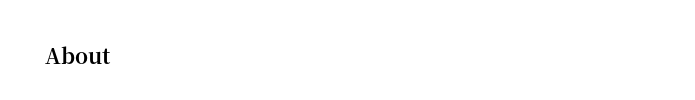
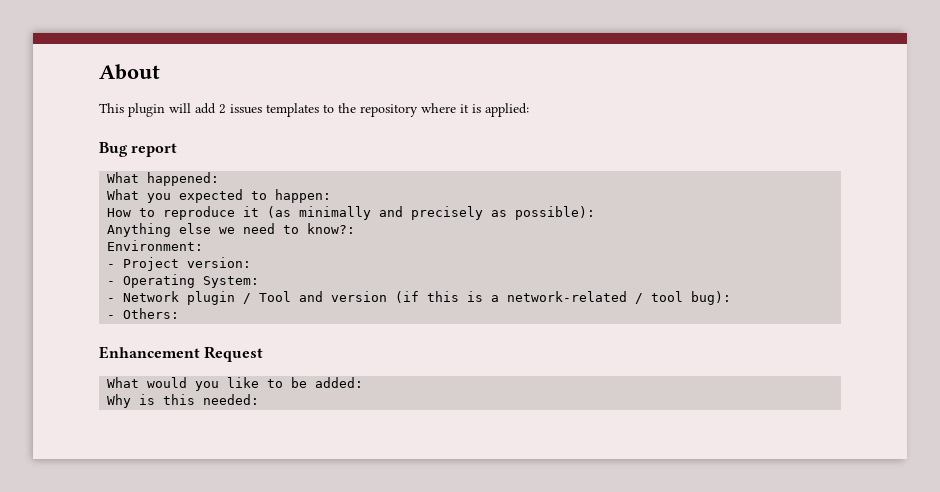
+ This plugin will add 2 issues templates to the repository where it is applied:
+ Bug report
+ What happened:
+ What you expected to happen:
+ How to reproduce it (as minimally and precisely as possible):
+ Anything else we need to know?:
+ Environment:
+ - Project version:
+ - Operating System:
+ - Network plugin / Tool and version (if this is a network-related / tool bug):
+ - Others:
+ Enhancement Request
+ What would you like to be added:
+ Why is this needed:

